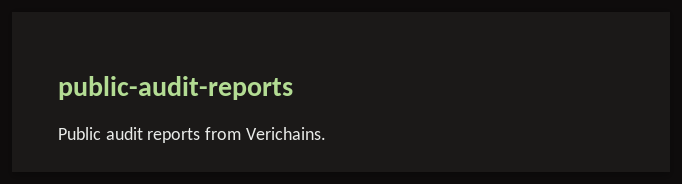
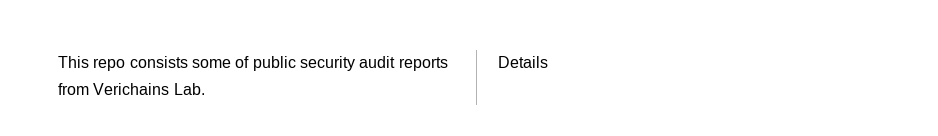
- public-audit-reports
- Public audit reports from Verichains.
+ This repo consists some of public security audit reports from Verichains Lab.
+ Details

